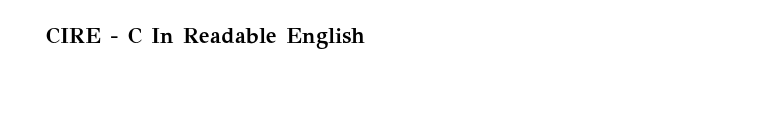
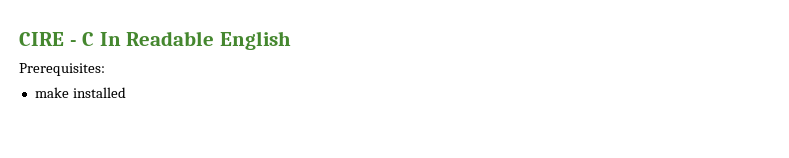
+ Prerequisites:
+ make installed

